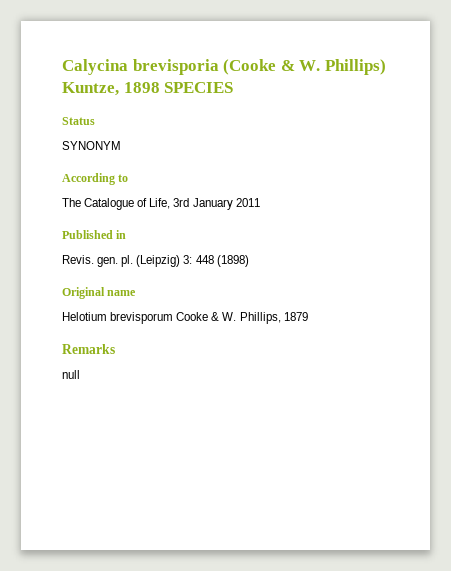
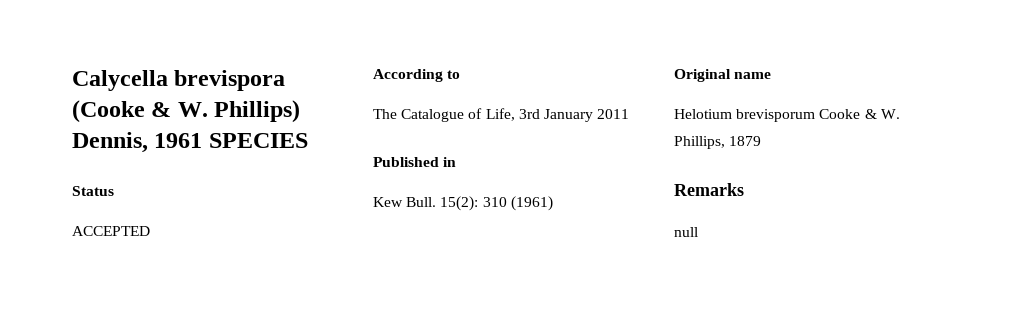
- Calycina brevisporia (Cooke & W. Phillips) Kuntze, 1898 SPECIES
+ Calycella brevispora (Cooke & W. Phillips) Dennis, 1961 SPECIES
- SYNONYM
+ ACCEPTED
- Revis. gen. pl. (Leipzig) 3: 448 (1898)
+ Kew Bull. 15(2): 310 (1961)

